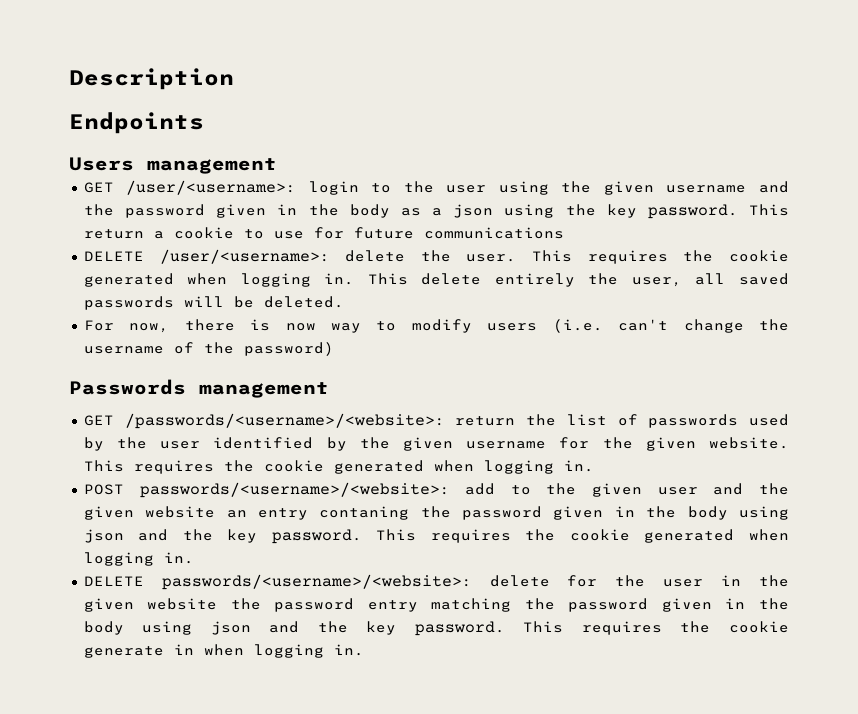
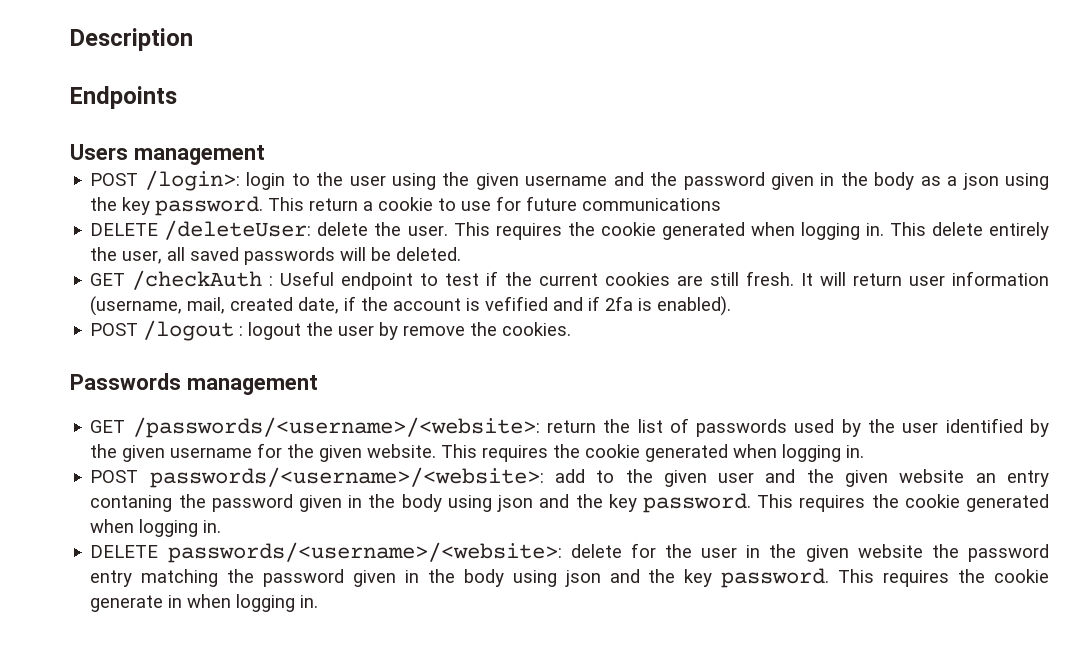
- GET /user/<username>: login to the user using the given username and the password given in the body as a json using the key password.
+ POST /login>: login to the user using the given username and the password given in the body as a json using the key password.
- DELETE /user/<username>: delete the user.
+ DELETE /deleteUser: delete the user.
- For now, there is now way to modify users (i.e. can't change the username of the password)
+ GET /checkAuth : Useful endpoint to test if the current cookies are still fresh. It will return user information (username, mail, created date, if the account is vefified and if 2fa is enabled).
+ POST /logout : logout the user by remove the cookies.

